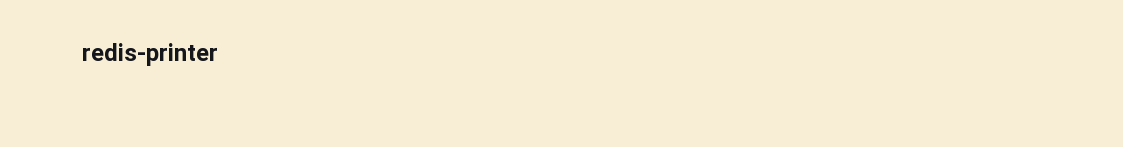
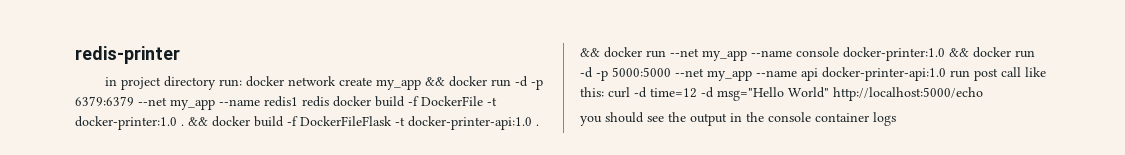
+ in project directory run: docker network create my_app && docker run -d -p 6379:6379 --net my_app --name redis1 redis docker build -f DockerFile -t docker-printer:1.0 . && docker build -f DockerFileFlask -t docker-printer-api:1.0 . && docker run --net my_app --name console docker-printer:1.0 && docker run -d -p 5000:5000 --net my_app --name api docker-printer-api:1.0 run post call like this: curl -d time=12 -d msg="Hello World" http://localhost:5000/echo
+ you should see the output in the console container logs

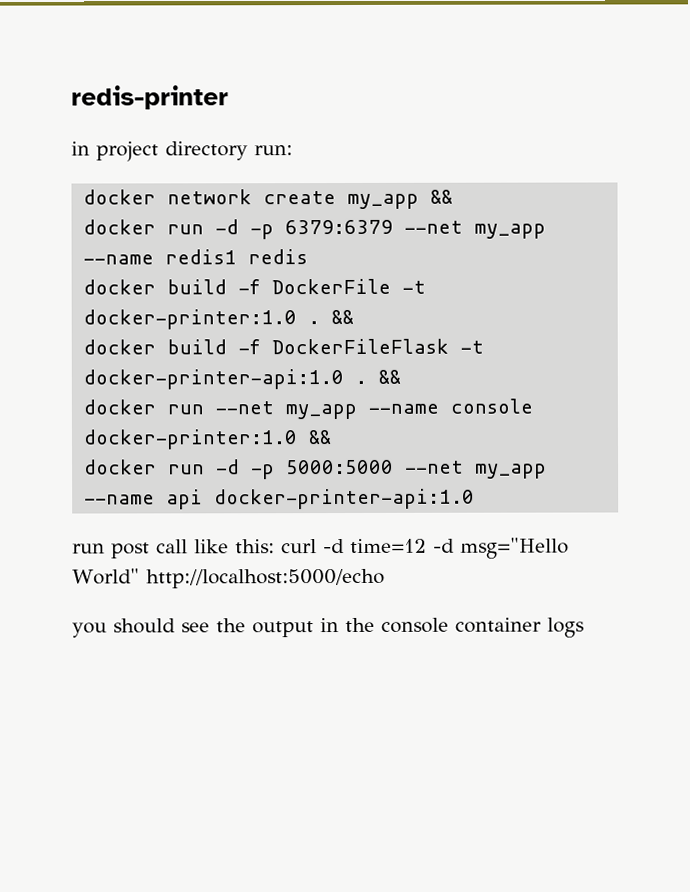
- in project directory run: docker network create my_app && docker run -d -p 6379:6379 --net my_app --name redis1 redis docker build -f DockerFile -t docker-printer:1.0 . && docker build -f DockerFileFlask -t docker-printer-api:1.0 . && docker run --net my_app --name console docker-printer:1.0 && docker run -d -p 5000:5000 --net my_app --name api docker-printer-api:1.0 run post call like this:
+ in project directory run:
+ docker network create my_app &&
+ docker run -d -p 6379:6379 --net my_app --name redis1 redis
+ docker build -f DockerFile -t docker-printer:1.0 . &&
+ docker build -f DockerFileFlask -t docker-printer-api:1.0 . &&
+ docker run --net my_app --name console docker-printer:1.0 &&
+ docker run -d -p 5000:5000 --net my_app --name api docker-printer-api:1.0
+ run post call like this:

